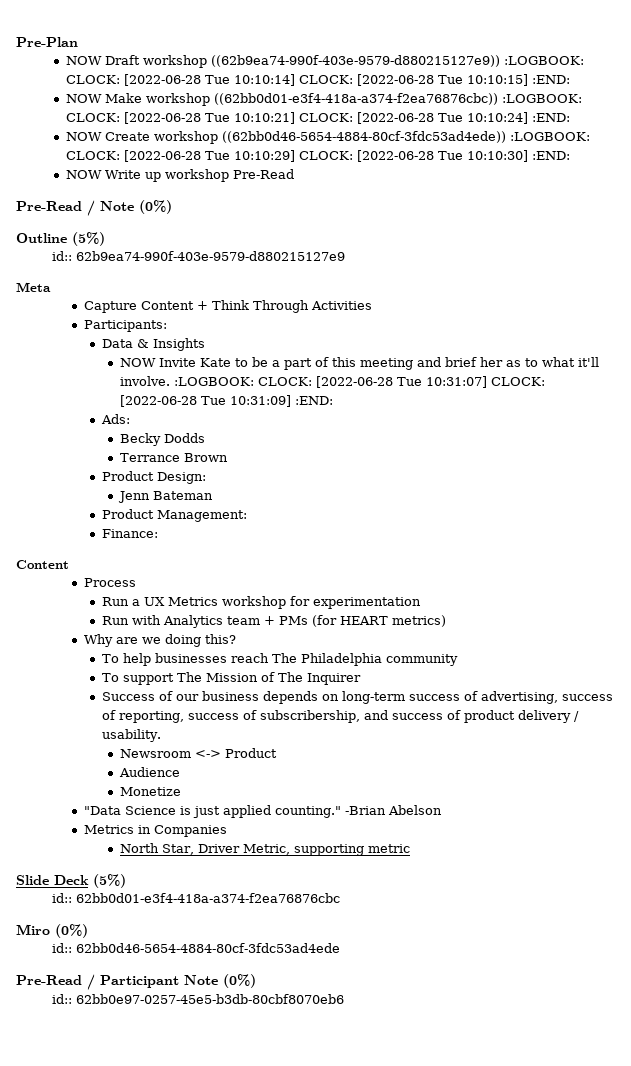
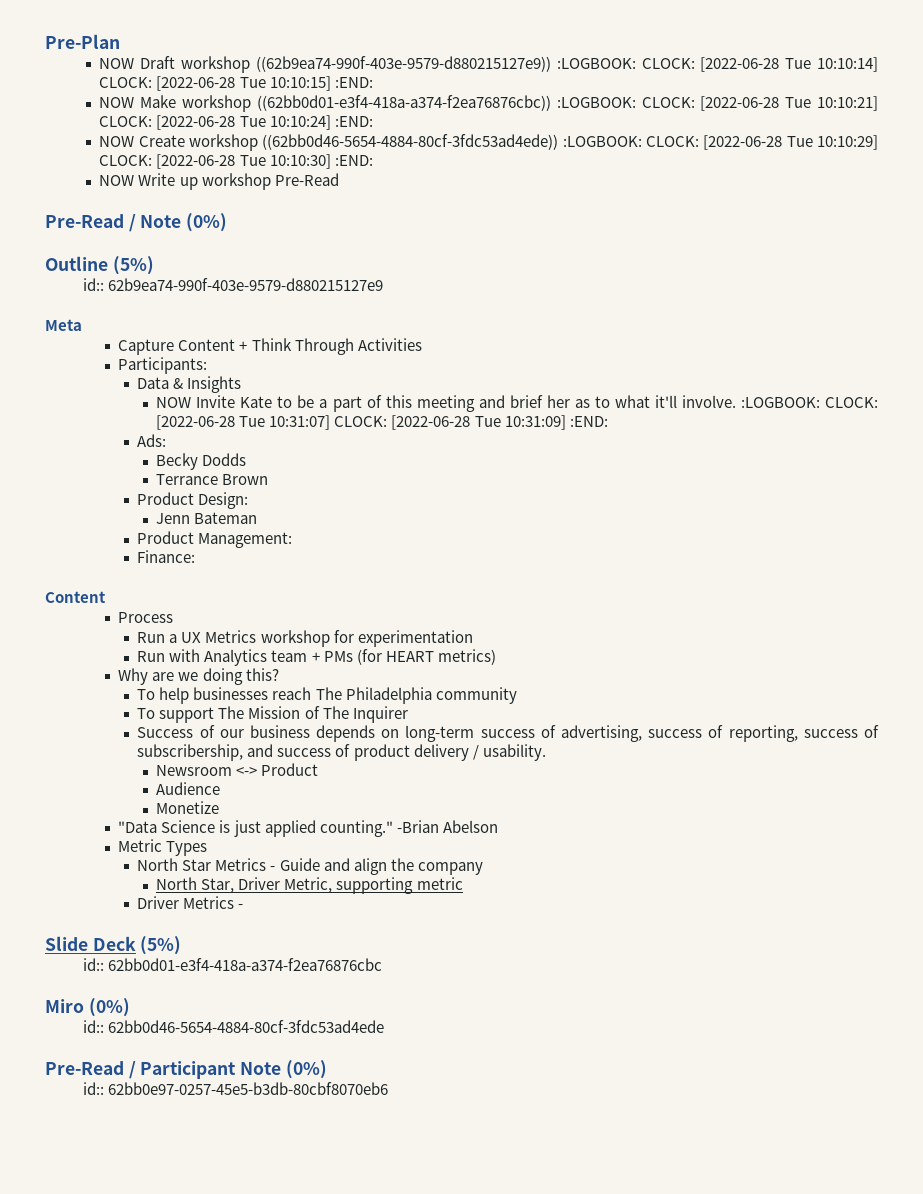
- Metrics in Companies
+ Metric Types
+ North Star Metrics - Guide and align the company
+ Driver Metrics -

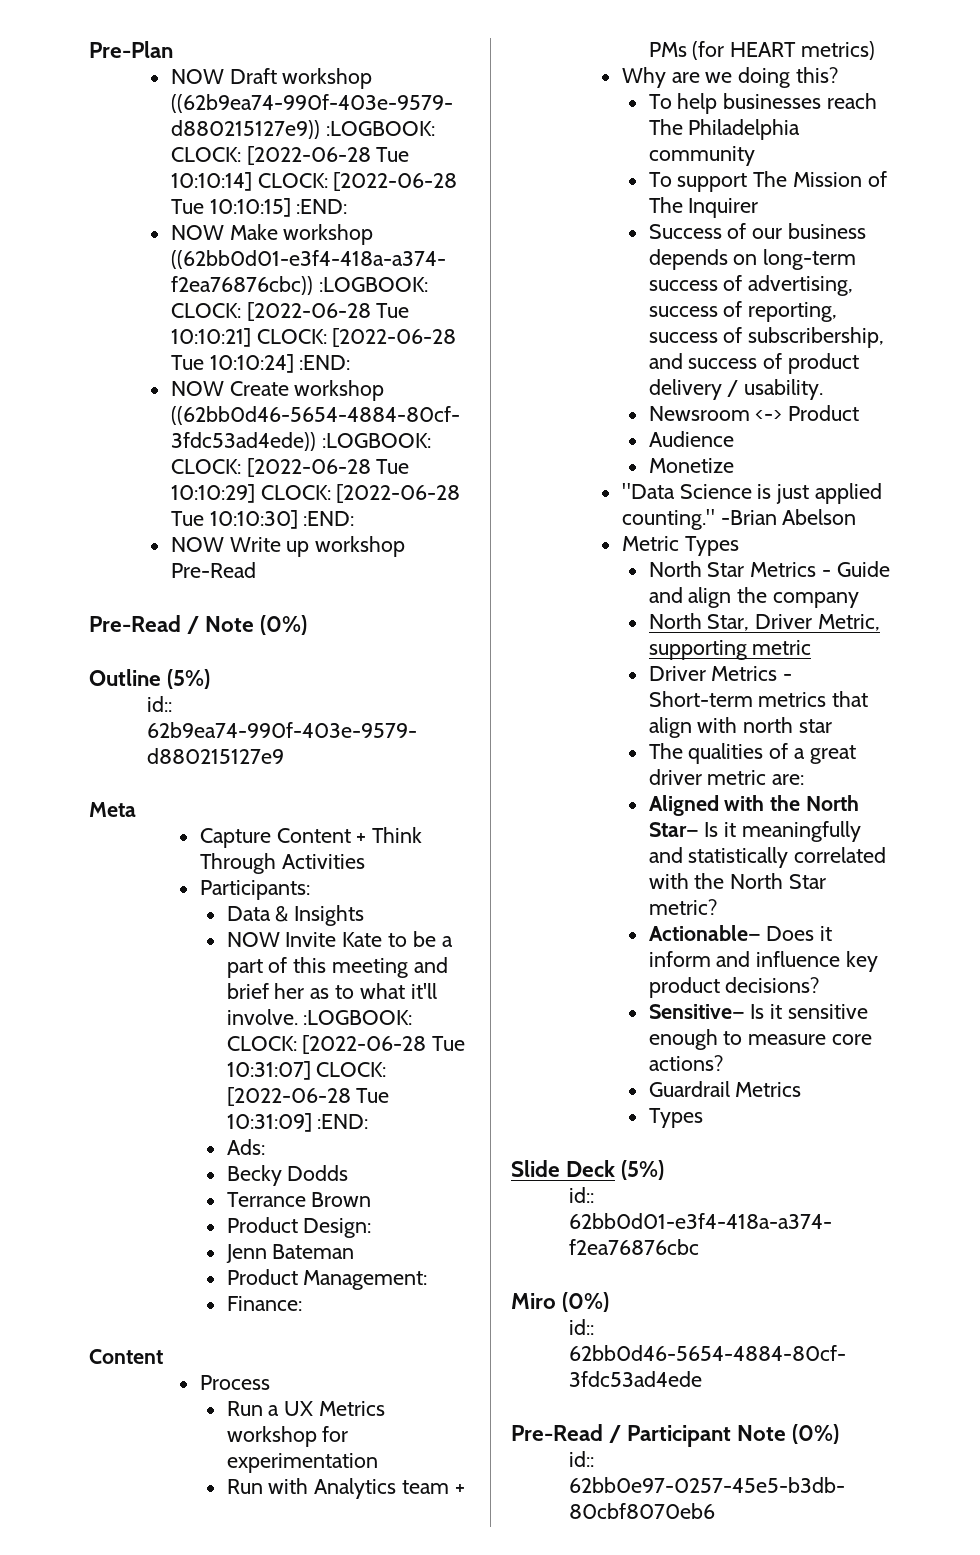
- Driver Metrics -
+ Driver Metrics - Short-term metrics that align with north star
+ The qualities of a great driver metric are:
+ Aligned with the North Star— Is it meaningfully and statistically correlated with the North Star metric?
+ Actionable— Does it inform and influence key product decisions?
+ Sensitive— Is it sensitive enough to measure core actions?
+ Guardrail Metrics
+ Types

